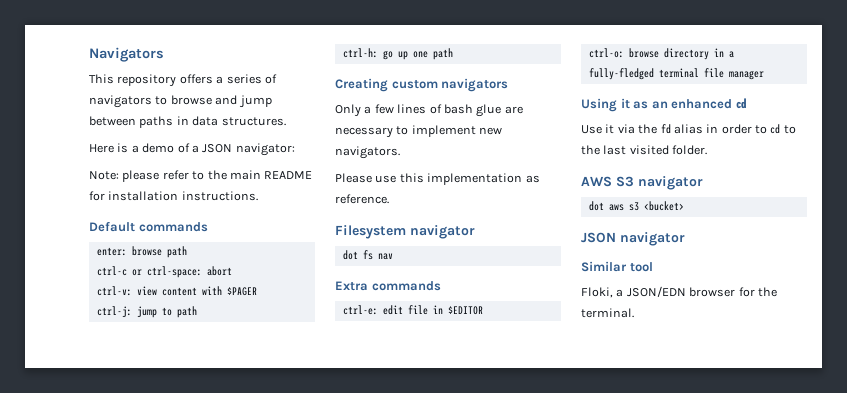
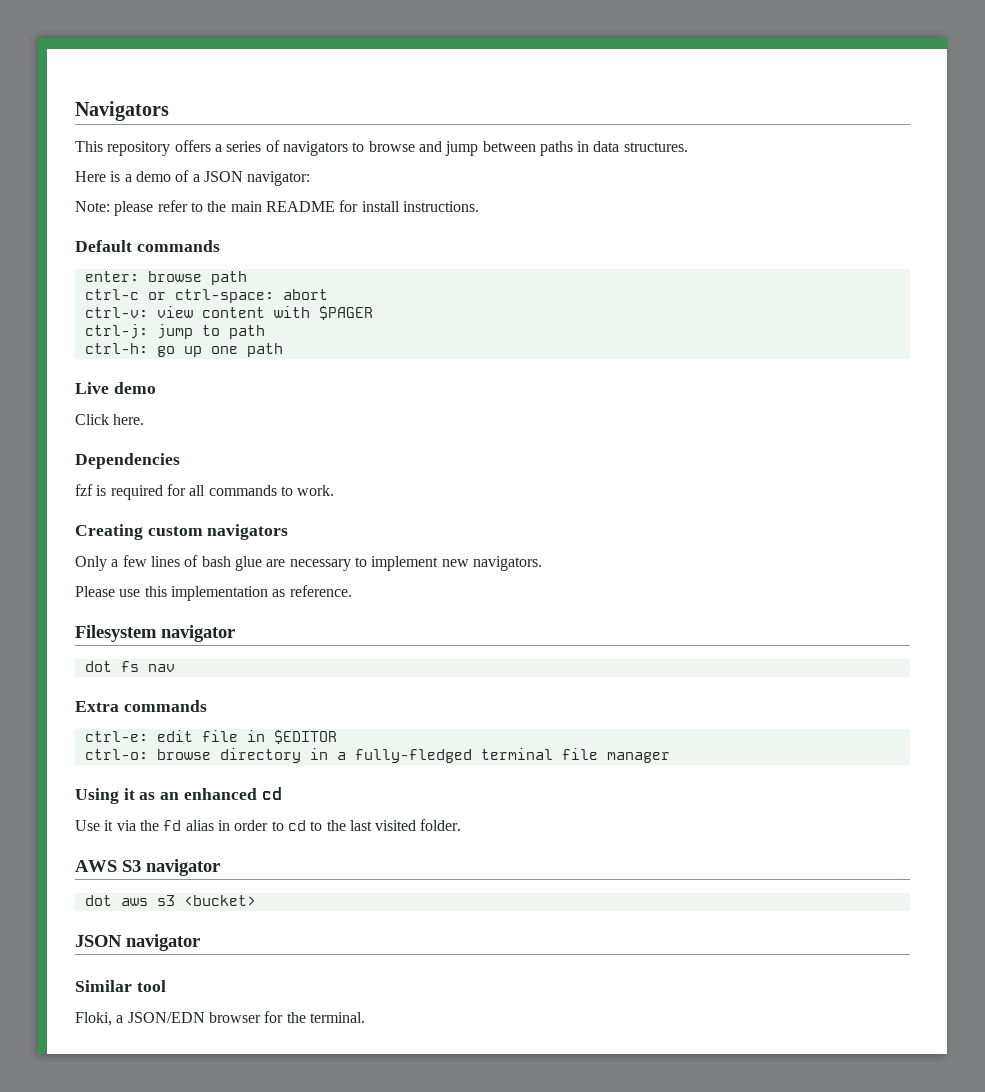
- Note: please refer to the main README for installation instructions.
+ Note: please refer to the main README for install instructions.
+ Live demo
+ Click here.
+ Dependencies
+ fzf is required for all commands to work.

